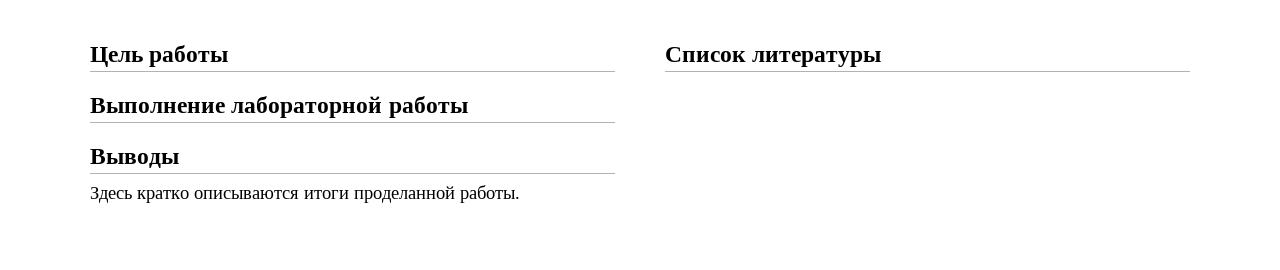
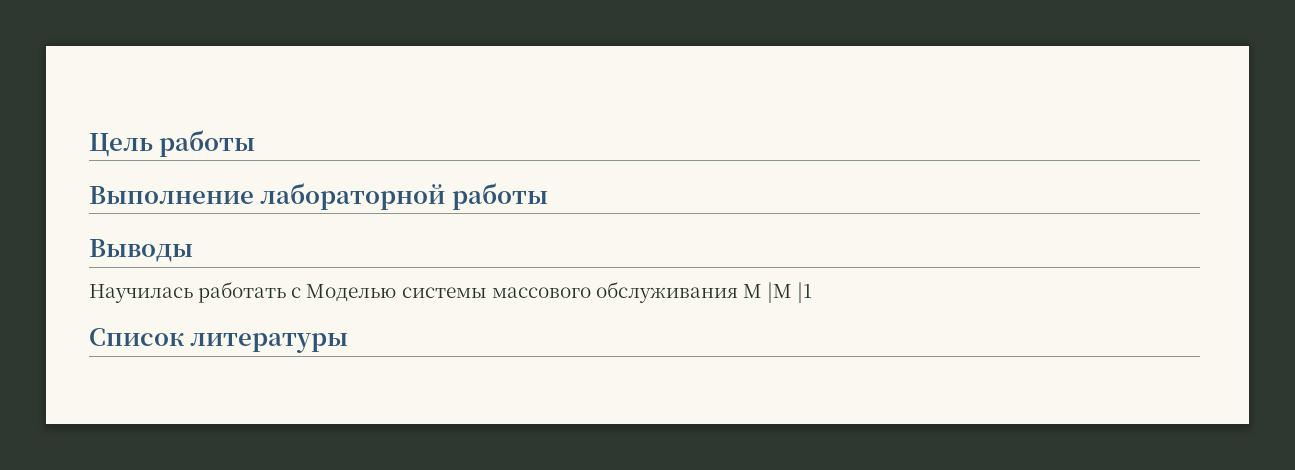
- Здесь кратко описываются итоги проделанной работы.
+ Научилась работать с Моделью системы массового обслуживания M |M |1

